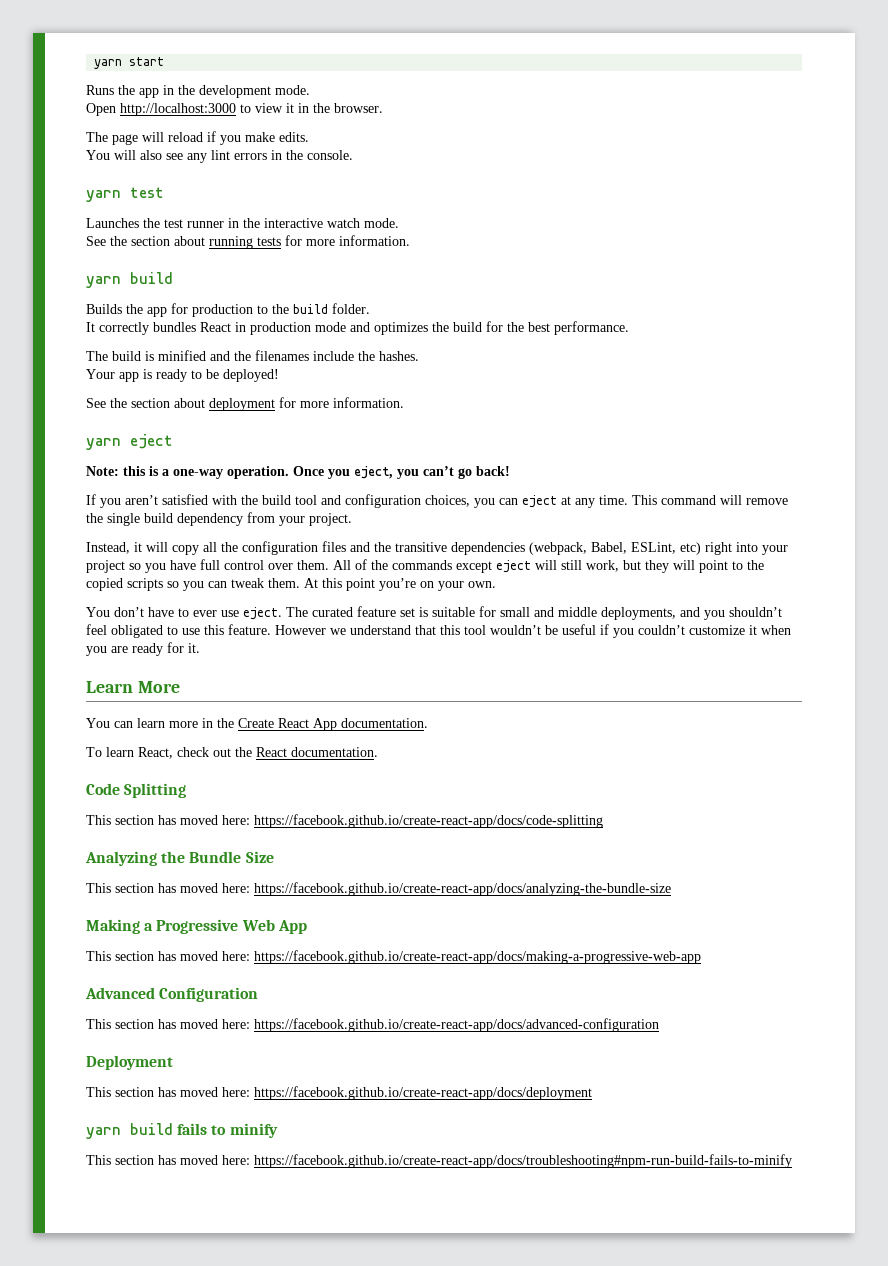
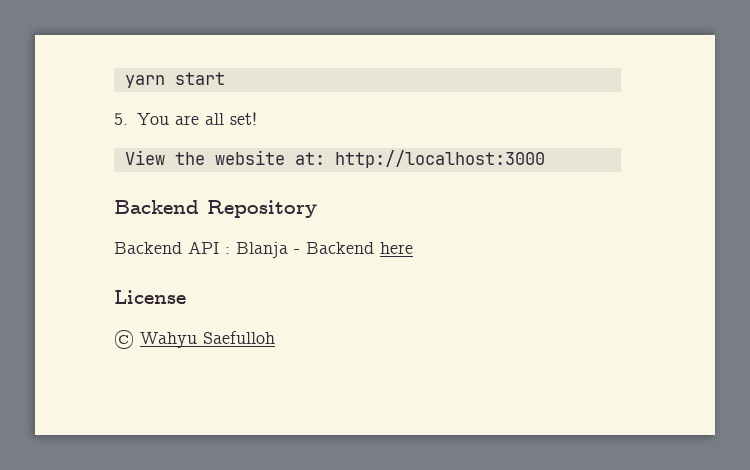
- Runs the app in the development mode.
- Open http://localhost:3000 to view it in the browser.
- The page will reload if you make edits.
- You will also see any lint errors in the console.
- yarn test
- Launches the test runner in the interactive watch mode.
- See the section about running tests for more information.
- yarn build
- Builds the app for production to the build folder.
- It correctly bundles React in production mode and optimizes the build for the best performance.
- The build is minified and the filenames include the hashes.
- Your app is ready to be deployed!
- See the section about deployment for more information.
- yarn eject
- Note: this is a one-way operation. Once you eject, you can’t go back!
- If you aren’t satisfied with the build tool and configuration choices, you can eject at any time. This command will remove the single build dependency from your project.
- Instead, it will copy all the configuration files and the transitive dependencies (webpack, Babel, ESLint, etc) right into your project so you have full control over them. All of the commands except eject will still work, but they will point to the copied scripts so you can tweak them. At this point you’re on your own.
- You don’t have to ever use eject. The curated feature set is suitable for small and middle deployments, and you shouldn’t feel obligated to use this feature. However we understand that this tool wouldn’t be useful if you couldn’t customize it when you are ready for it.
- Learn More
- You can learn more in the Create React App documentation.
- To learn React, check out the React documentation.
- Code Splitting
- This section has moved here: https://facebook.github.io/create-react-app/docs/code-splitting
- Analyzing the Bundle Size
- This section has moved here: https://facebook.github.io/create-react-app/docs/analyzing-the-bundle-size
- Making a Progressive Web App
- This section has moved here: https://facebook.github.io/create-react-app/docs/making-a-progressive-web-app
- Advanced Configuration
- This section has moved here: https://facebook.github.io/create-react-app/docs/advanced-configuration
- Deployment
- This section has moved here: https://facebook.github.io/create-react-app/docs/deployment
- yarn build fails to minify
- This section has moved here: https://facebook.github.io/create-react-app/docs/troubleshooting#npm-run-build-fails-to-minify
+ 5. You are all set!
+ View the website at: http://localhost:3000
+ Backend Repository
+ Backend API : Blanja - Backend here
+ License
+ © Wahyu Saefulloh

